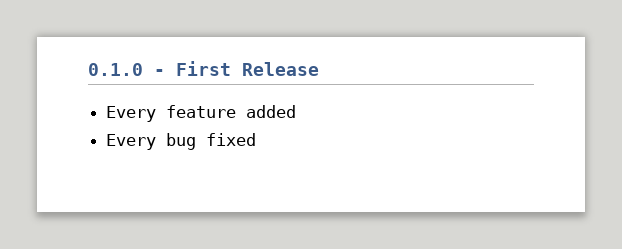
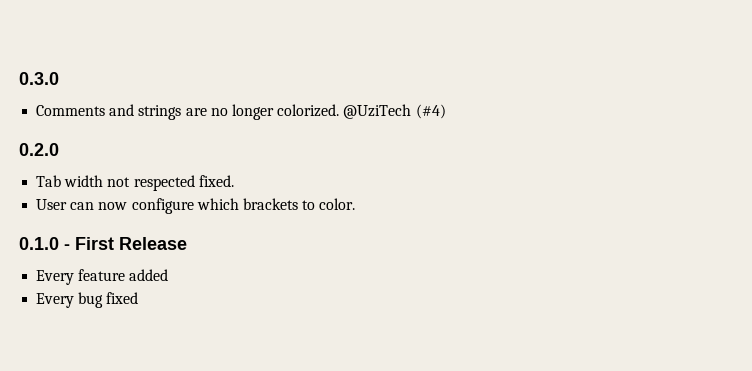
+ 0.3.0
+ Comments and strings are no longer colorized. @UziTech (#4)
+ 0.2.0
+ Tab width not respected fixed.
+ User can now configure which brackets to color.

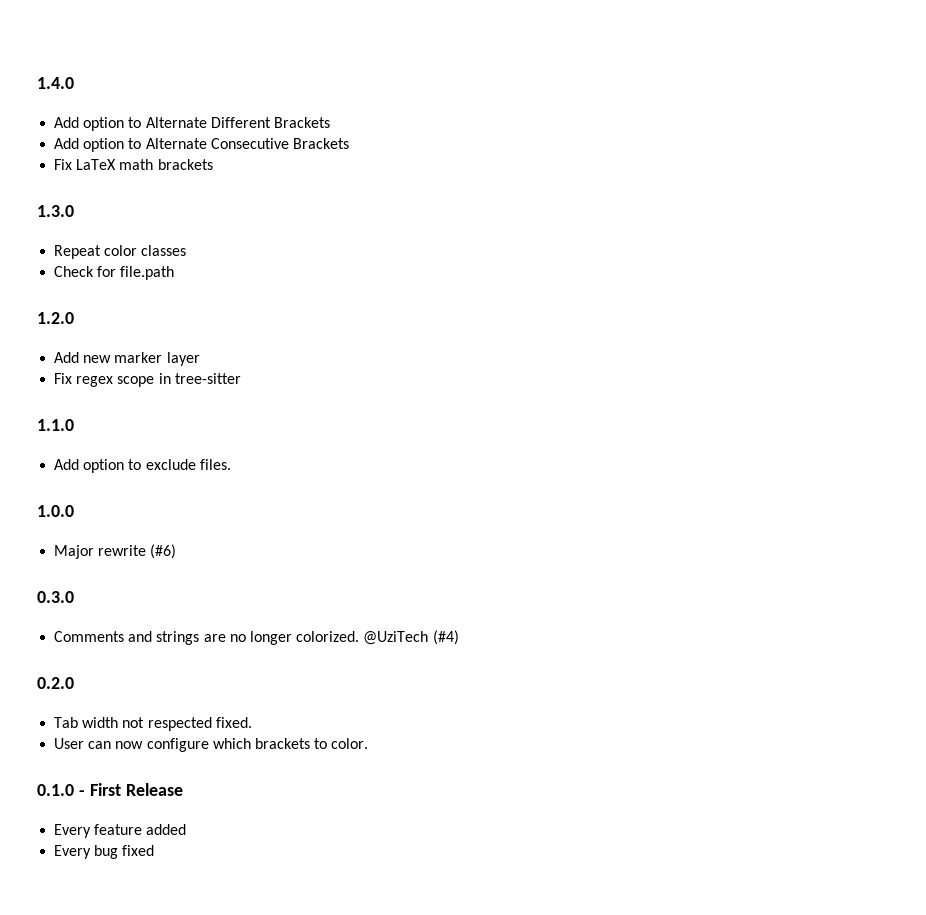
+ 1.4.0
+ Add option to Alternate Different Brackets
+ Add option to Alternate Consecutive Brackets
+ Fix LaTeX math brackets
+ 1.3.0
+ Repeat color classes
+ Check for file.path
+ 1.2.0
+ Add new marker layer
+ Fix regex scope in tree-sitter
+ 1.1.0
+ Add option to exclude files.
+ 1.0.0
+ Major rewrite (#6)

